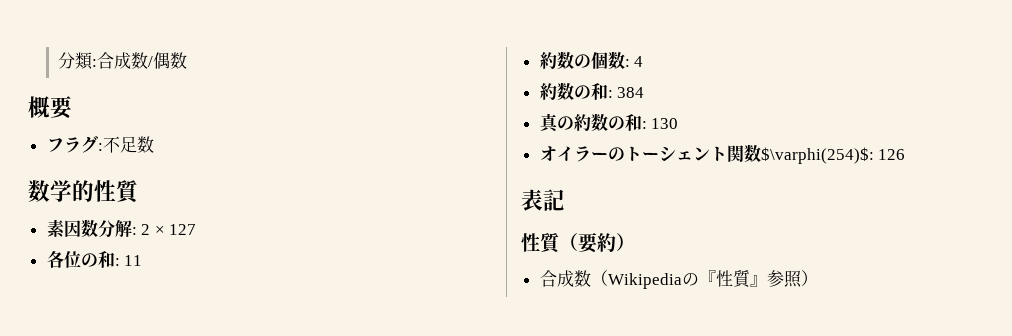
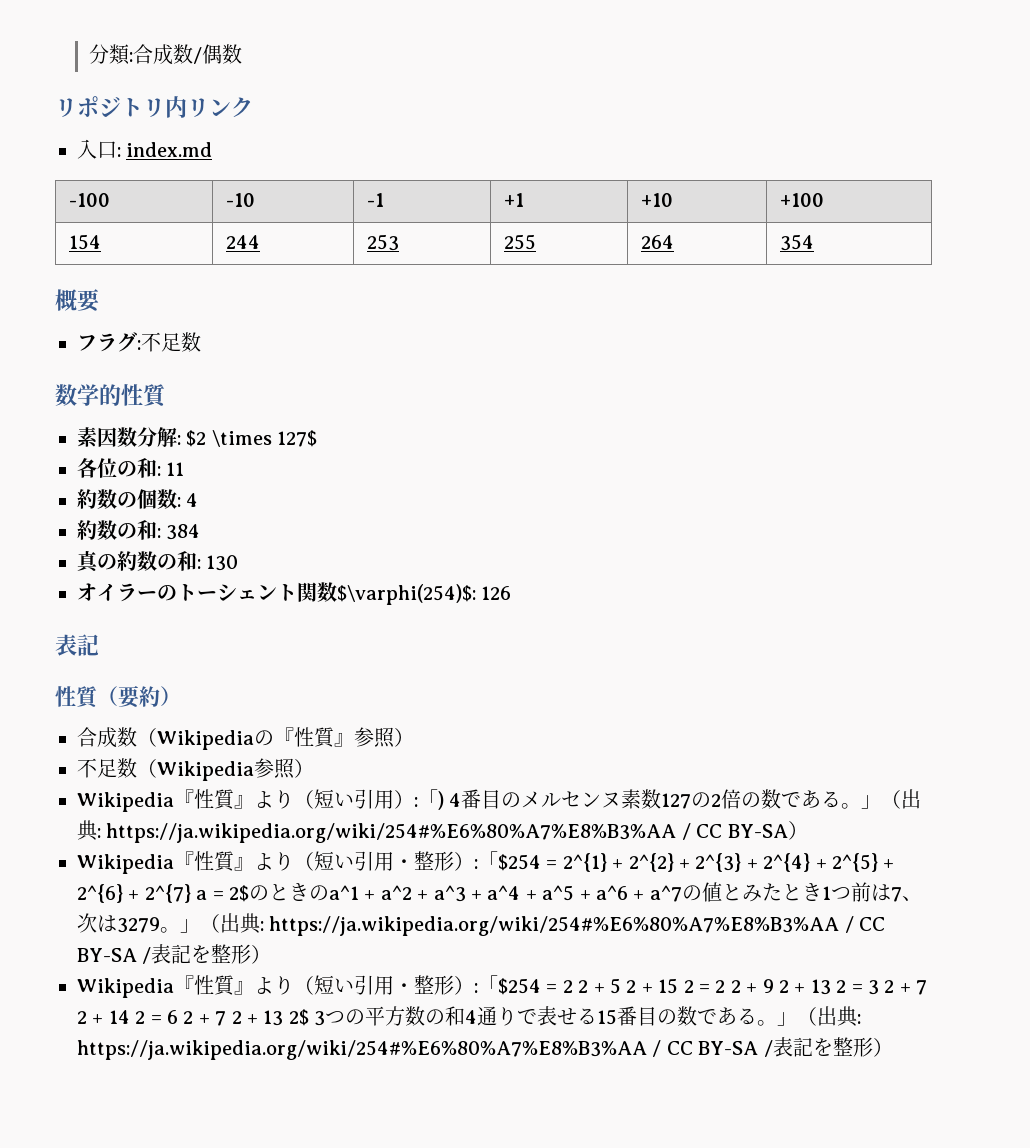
+ リポジトリ内リンク
+ 入口: index.md
+ -100 | -10 | -1 | +1 | +10 | +100
+ 154 | 244 | 253 | 255 | 264 | 354
- 素因数分解: 2 × 127
+ 素因数分解: $2 \times 127$
+ 不足数（Wikipedia参照）
+ Wikipedia『性質』より（短い引用）:「) 4番目のメルセンヌ素数127の2倍の数である。」（出典: https://ja.wikipedia.org/wiki/254#%E6%80%A7%E8%B3%AA / CC BY-SA）
+ Wikipedia『性質』より（短い引用・整形）:「$254 = 2^{1} + 2^{2} + 2^{3} + 2^{4} + 2^{5} + 2^{6} + 2^{7} a = 2$のときのa^1 + a^2 + a^3 + a^4 + a^5 + a^6 + a^7の値とみたとき1つ前は7、次は3279。」（出典: https://ja.wikipedia.org/wiki/254#%E6%80%A7%E8%B3%AA / CC BY-SA /表記を整形）
+ Wikipedia『性質』より（短い引用・整形）:「$254 = 2 2 + 5 2 + 15 2 = 2 2 + 9 2 + 13 2 = 3 2 + 7 2 + 14 2 = 6 2 + 7 2 + 13 2$ 3つの平方数の和4通りで表せる15番目の数である。」（出典: https://ja.wikipedia.org/wiki/254#%E6%80%A7%E8%B3%AA / CC BY-SA /表記を整形）

